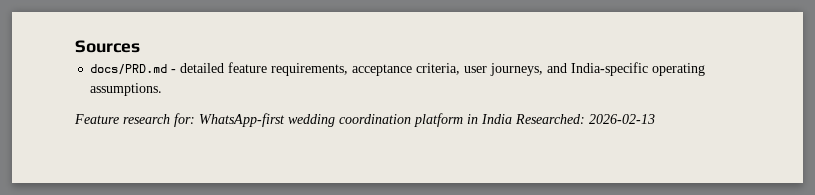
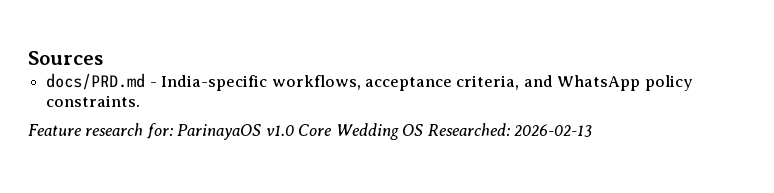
- docs/PRD.md - detailed feature requirements, acceptance criteria, user journeys, and India-specific operating assumptions.
- Feature research for: WhatsApp-first wedding coordination platform in India Researched: 2026-02-13
+ docs/PRD.md - India-specific workflows, acceptance criteria, and WhatsApp policy constraints.
+ Feature research for: ParinayaOS v1.0 Core Wedding OS Researched: 2026-02-13

